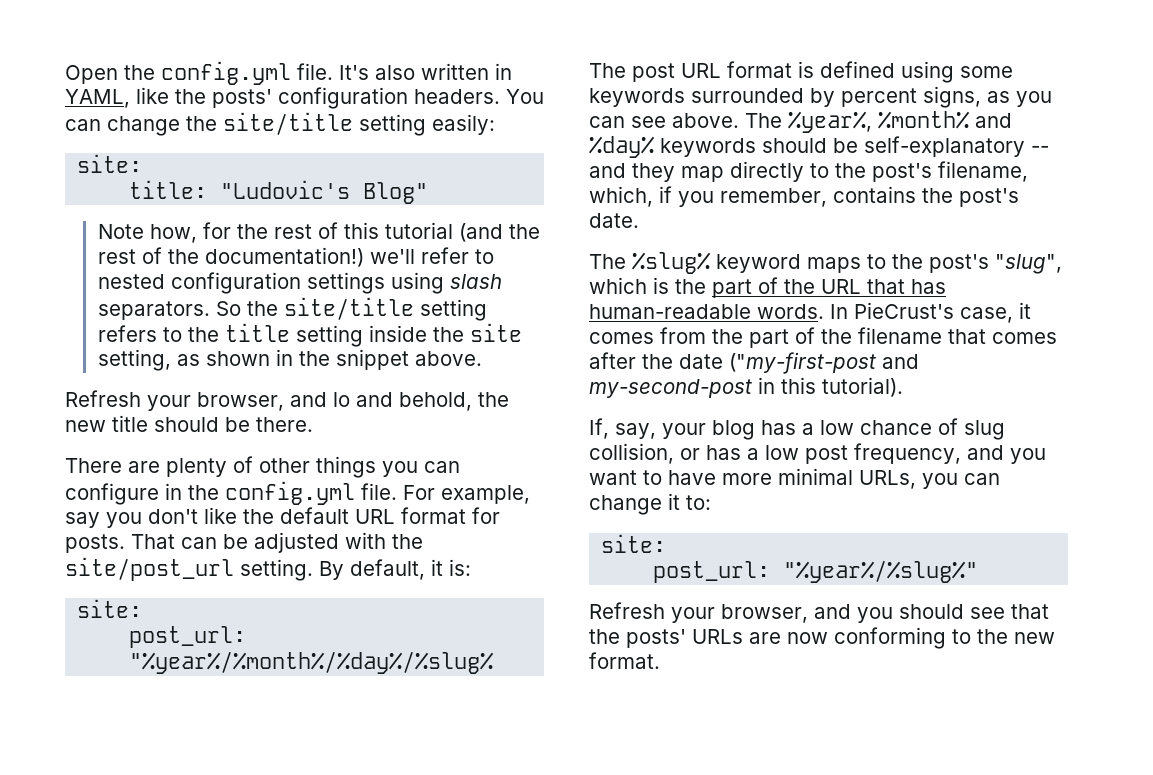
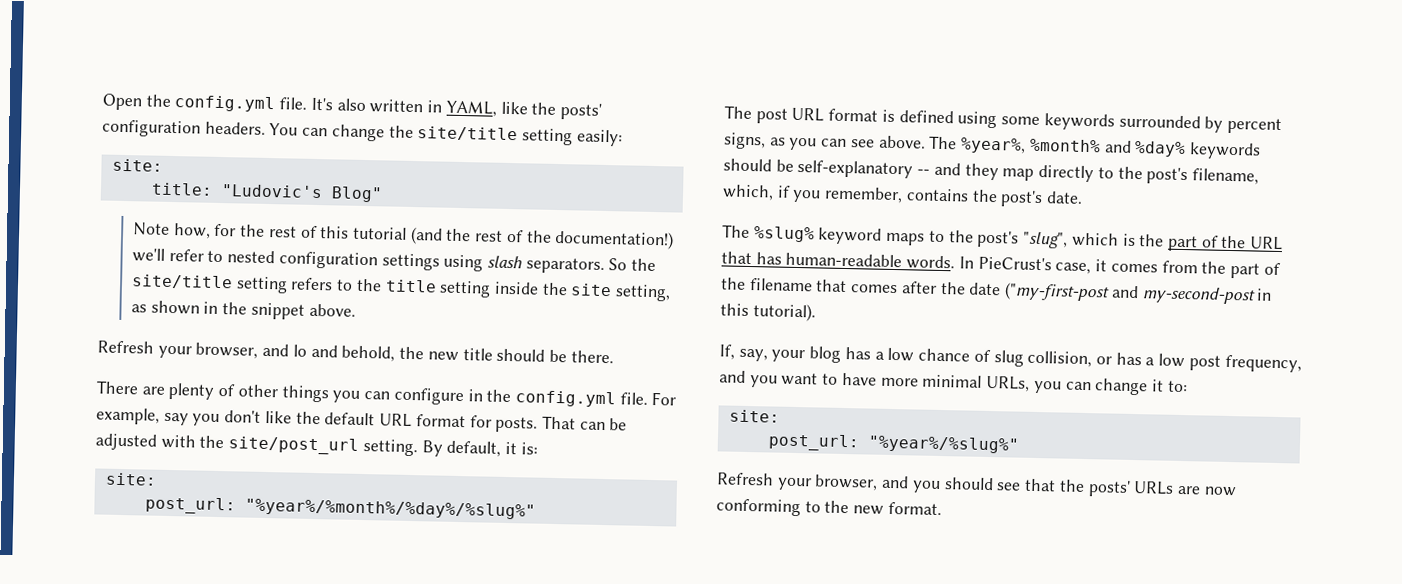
- post_url: "%year%/%month%/%day%/%slug%
+ post_url: "%year%/%month%/%day%/%slug%"

